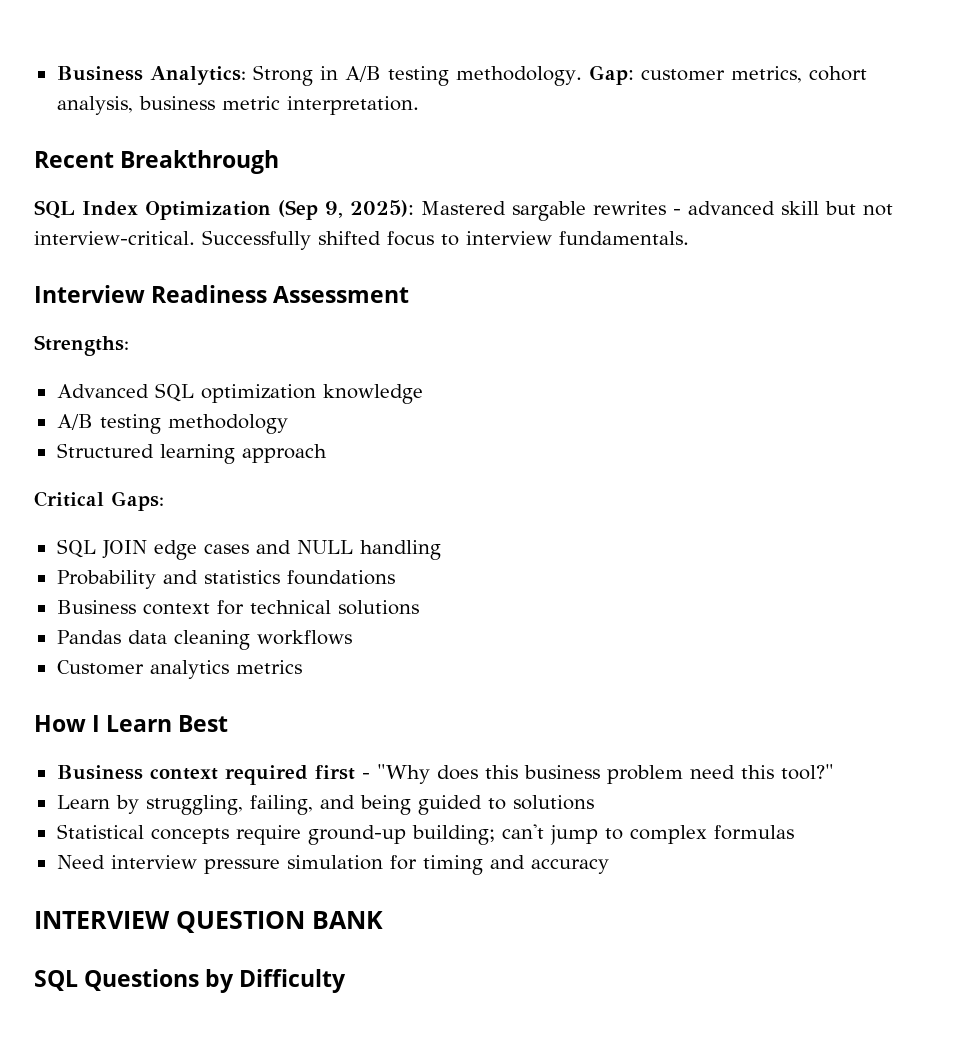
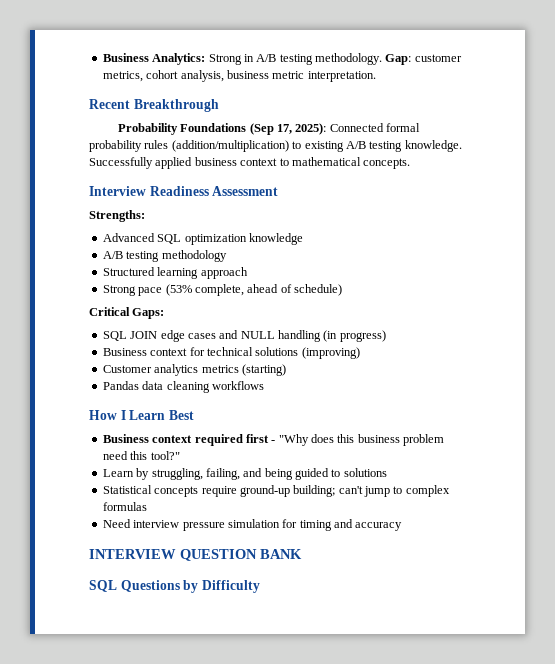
- SQL Index Optimization (Sep 9, 2025): Mastered sargable rewrites - advanced skill but not interview-critical. Successfully shifted focus to interview fundamentals.
+ Probability Foundations (Sep 17, 2025): Connected formal probability rules (addition/multiplication) to existing A/B testing knowledge. Successfully applied business context to mathematical concepts.
+ Strong pace (53% complete, ahead of schedule)
- SQL JOIN edge cases and NULL handling
- Probability and statistics foundations
+ SQL JOIN edge cases and NULL handling (in progress)
- Business context for technical solutions
+ Business context for technical solutions (improving)
+ Customer analytics metrics (starting)
- Customer analytics metrics

